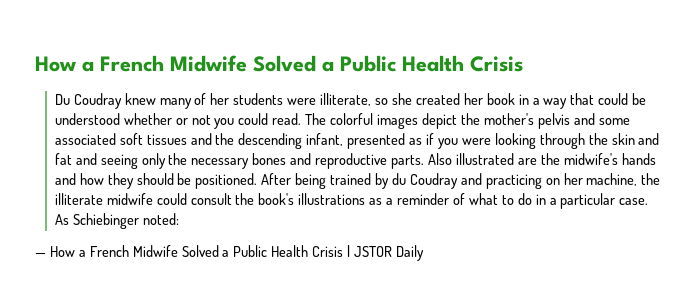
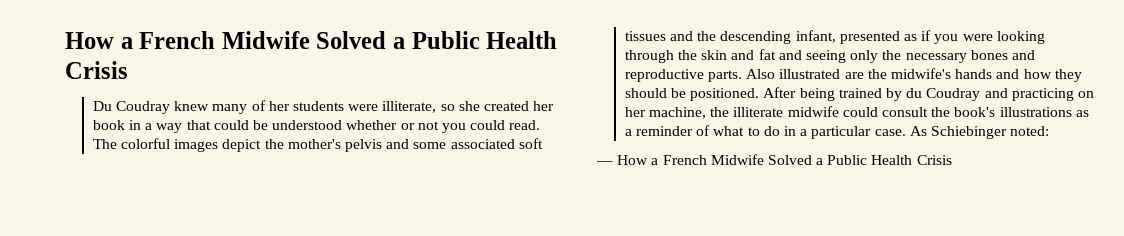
- — How a French Midwife Solved a Public Health Crisis | JSTOR Daily
+ — How a French Midwife Solved a Public Health Crisis

